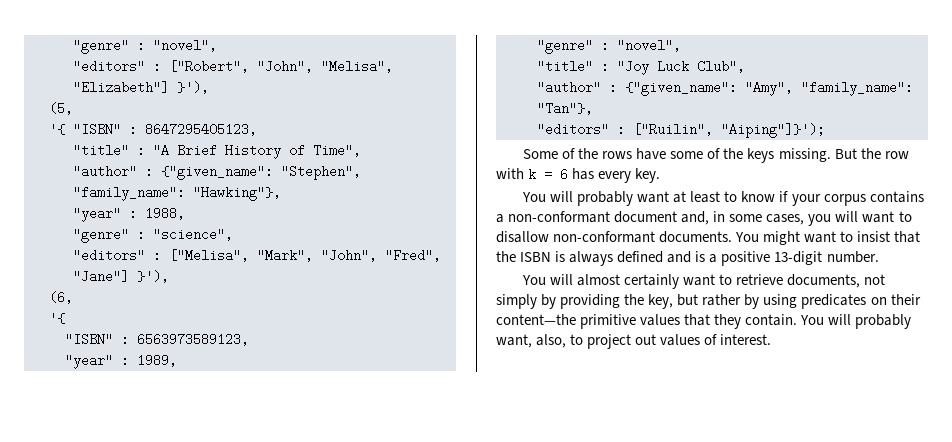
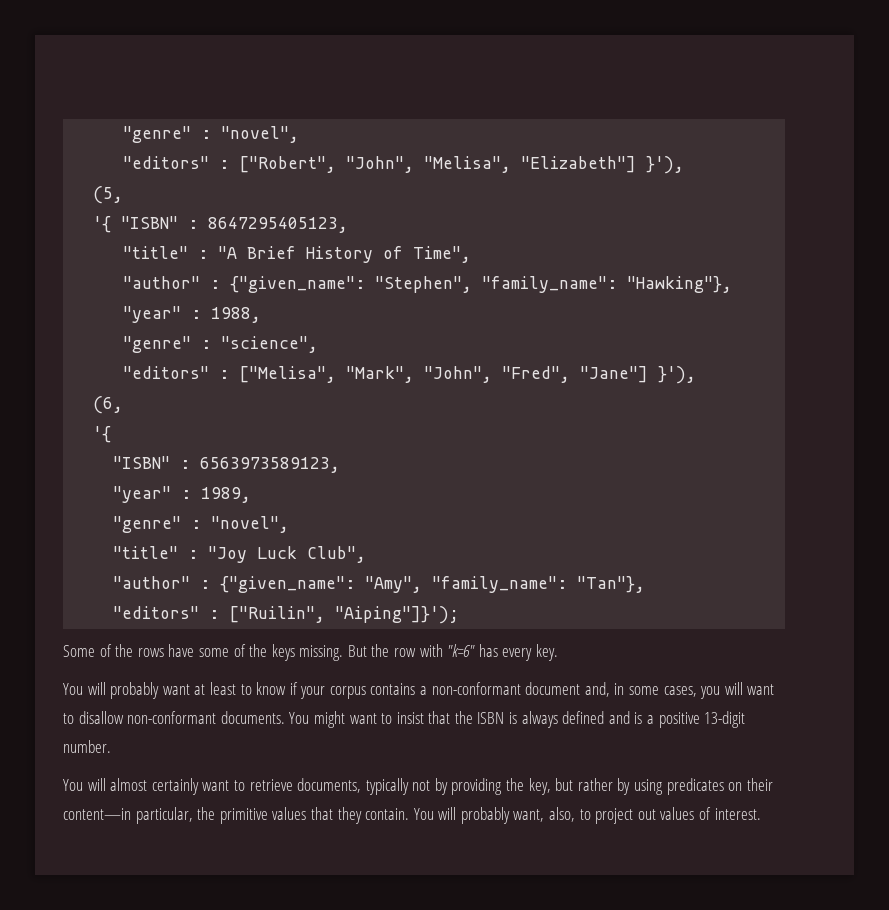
- But the row with k = 6 has every key.
+ But the row with "k=6" has every key.
- You will almost certainly want to retrieve documents, not simply by providing the key, but rather by using predicates on their content—the primitive values that they contain.
+ You will almost certainly want to retrieve documents, typically not by providing the key, but rather by using predicates on their content—in particular, the primitive values that they contain.

